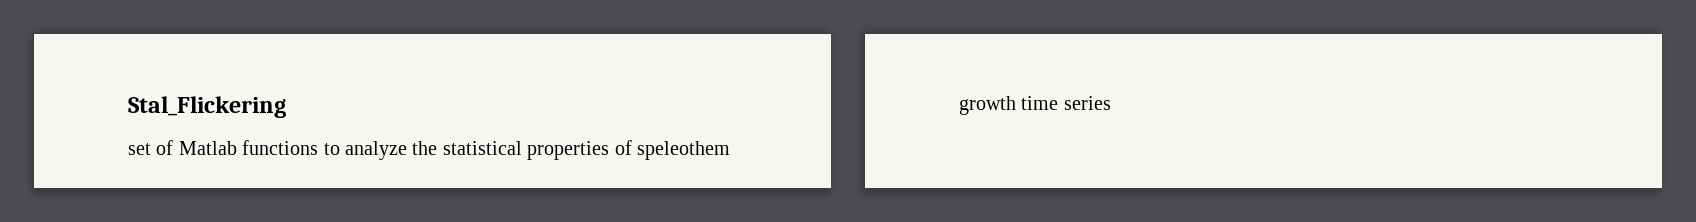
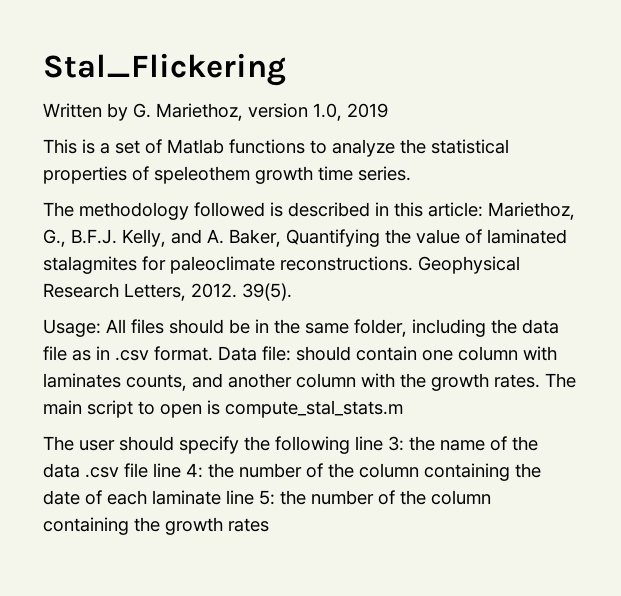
- set of Matlab functions to analyze the statistical properties of speleothem growth time series
+ Written by G. Mariethoz, version 1.0, 2019
+ This is a set of Matlab functions to analyze the statistical properties of speleothem growth time series.
+ The methodology followed is described in this article: Mariethoz, G., B.F.J. Kelly, and A. Baker, Quantifying the value of laminated stalagmites for paleoclimate reconstructions. Geophysical Research Letters, 2012. 39(5).
+ Usage: All files should be in the same folder, including the data file as in .csv format. Data file: should contain one column with laminates counts, and another column with the growth rates. The main script to open is compute_stal_stats.m
+ The user should specify the following line 3: the name of the data .csv file line 4: the number of the column containing the date of each laminate line 5: the number of the column containing the growth rates

